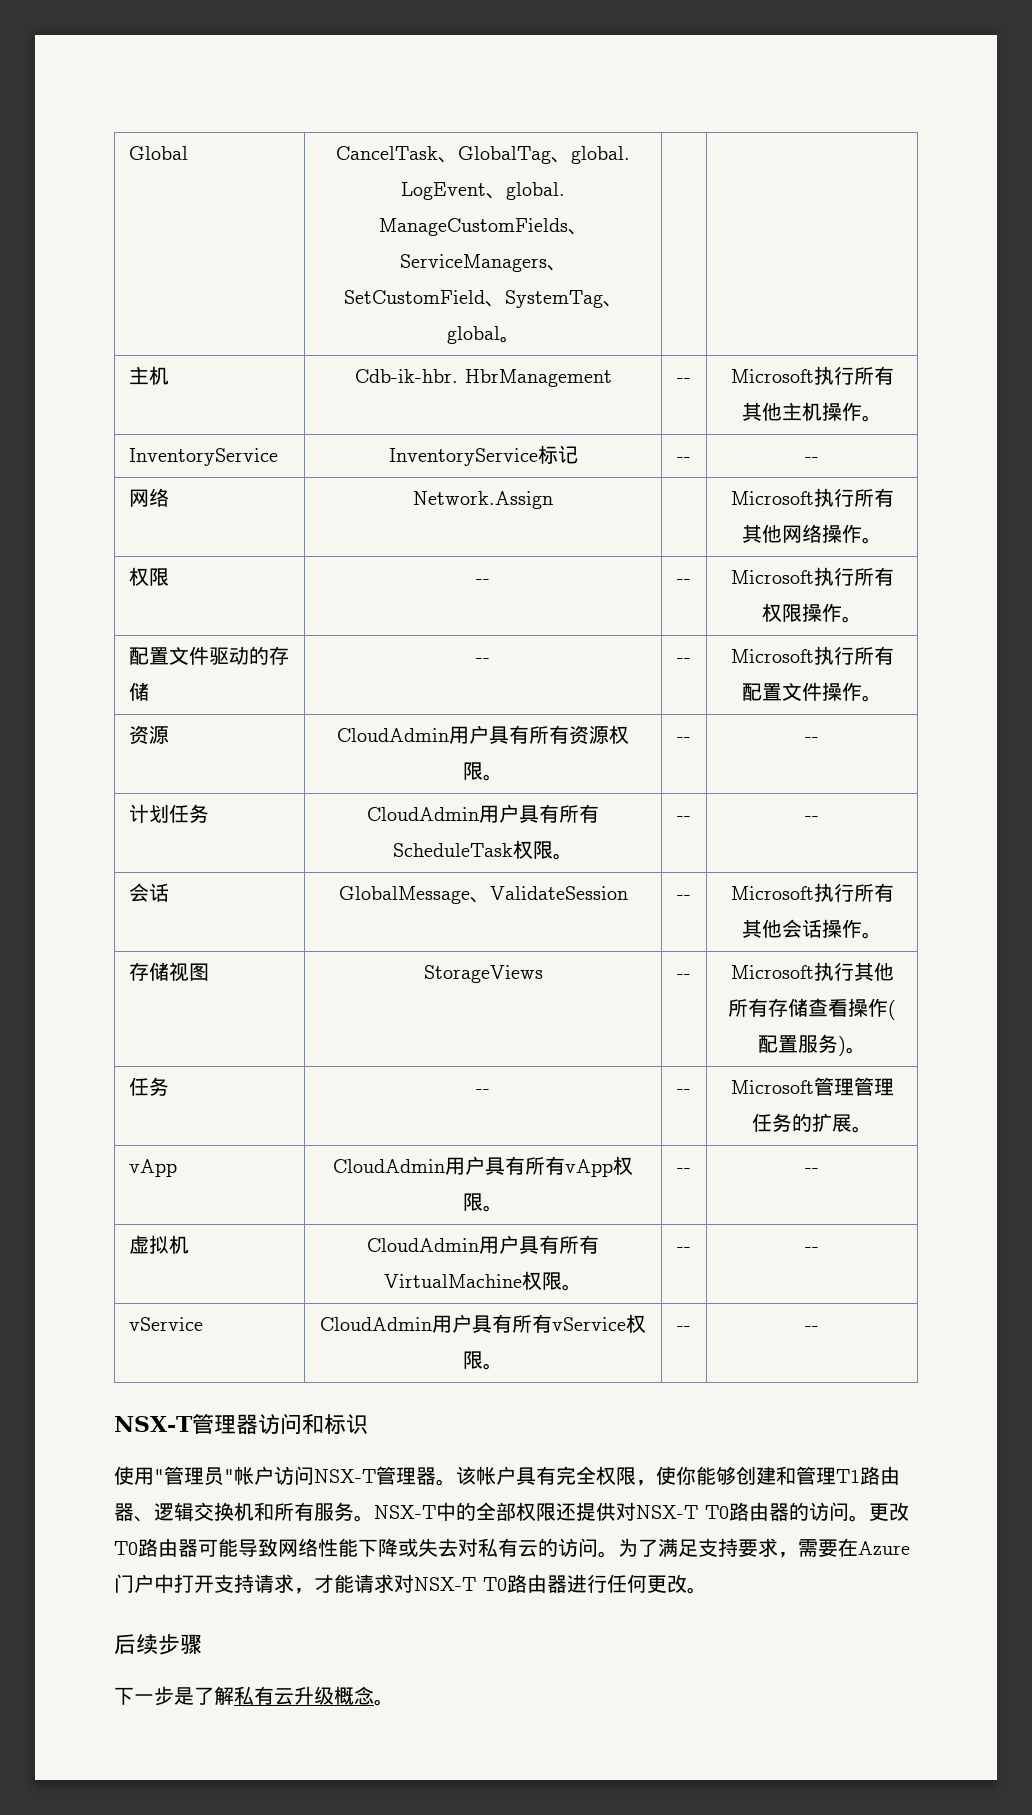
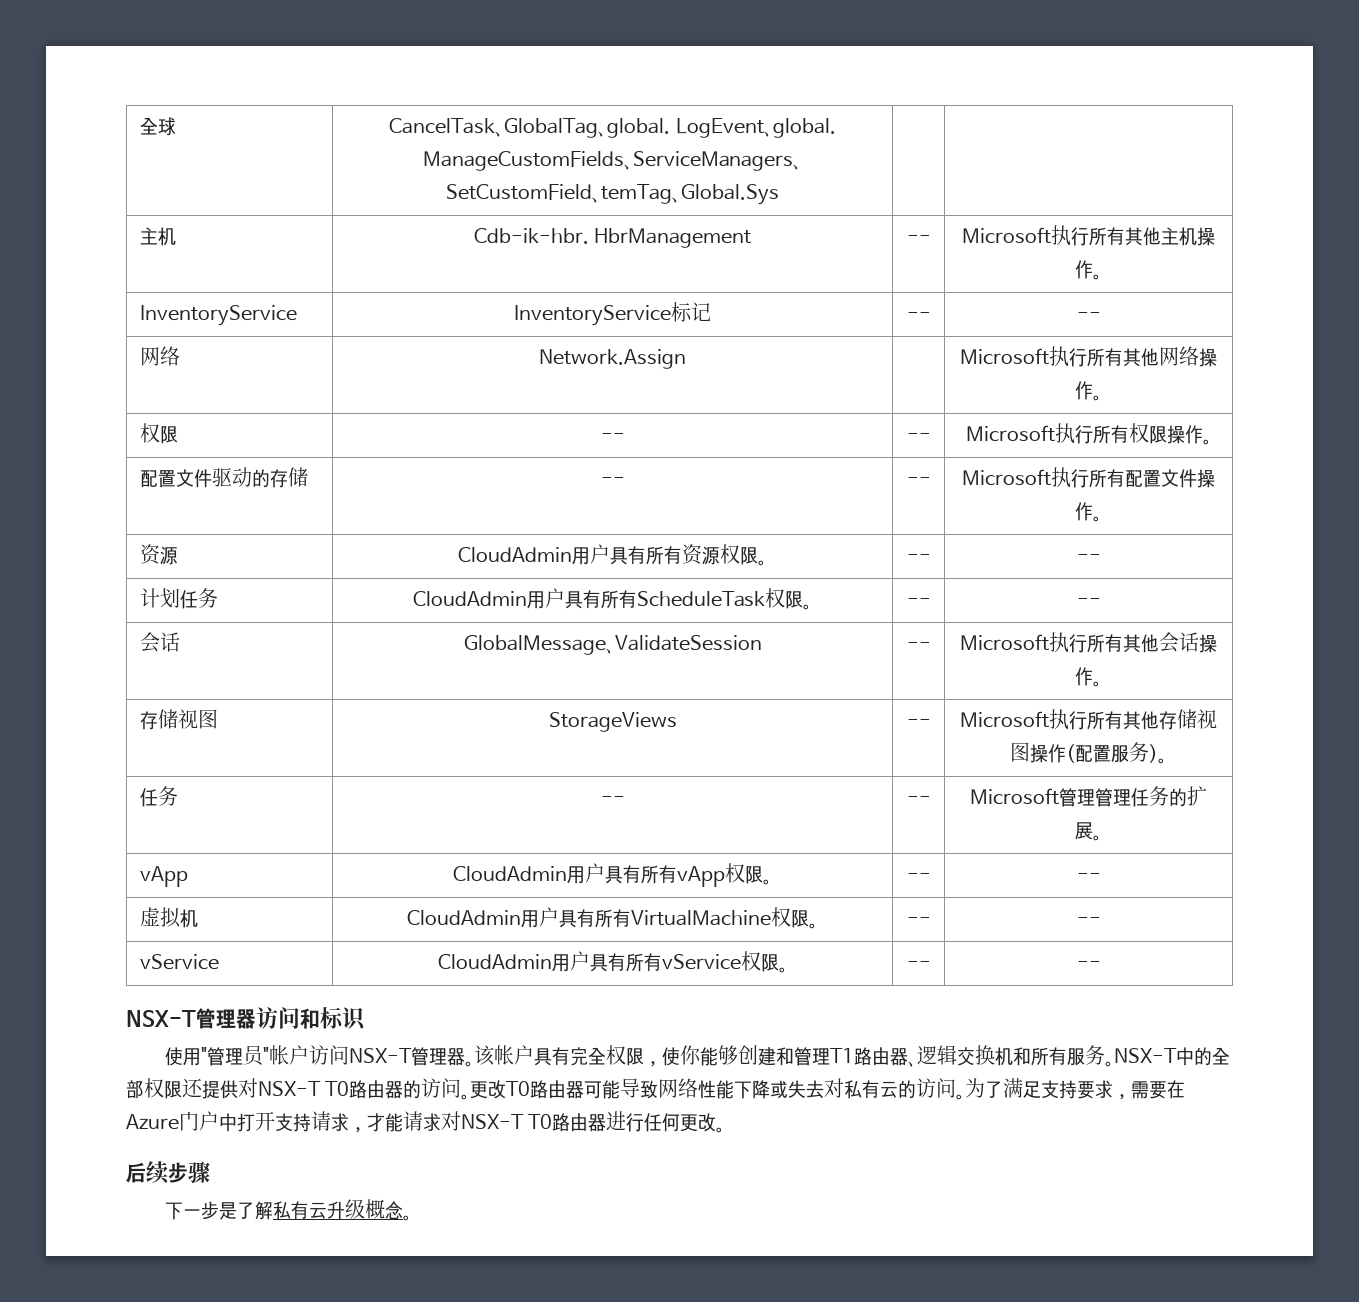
- Global | CancelTask、GlobalTag、global. LogEvent、global. ManageCustomFields、ServiceManagers、SetCustomField、SystemTag、global。 | |
+ 全球 | CancelTask、GlobalTag、global. LogEvent、global. ManageCustomFields、ServiceManagers、SetCustomField、temTag、Global.Sys | |
- 存储视图 | StorageViews | -- | Microsoft执行其他所有存储查看操作(配置服务)。
+ 存储视图 | StorageViews | -- | Microsoft执行所有其他存储视图操作(配置服务)。

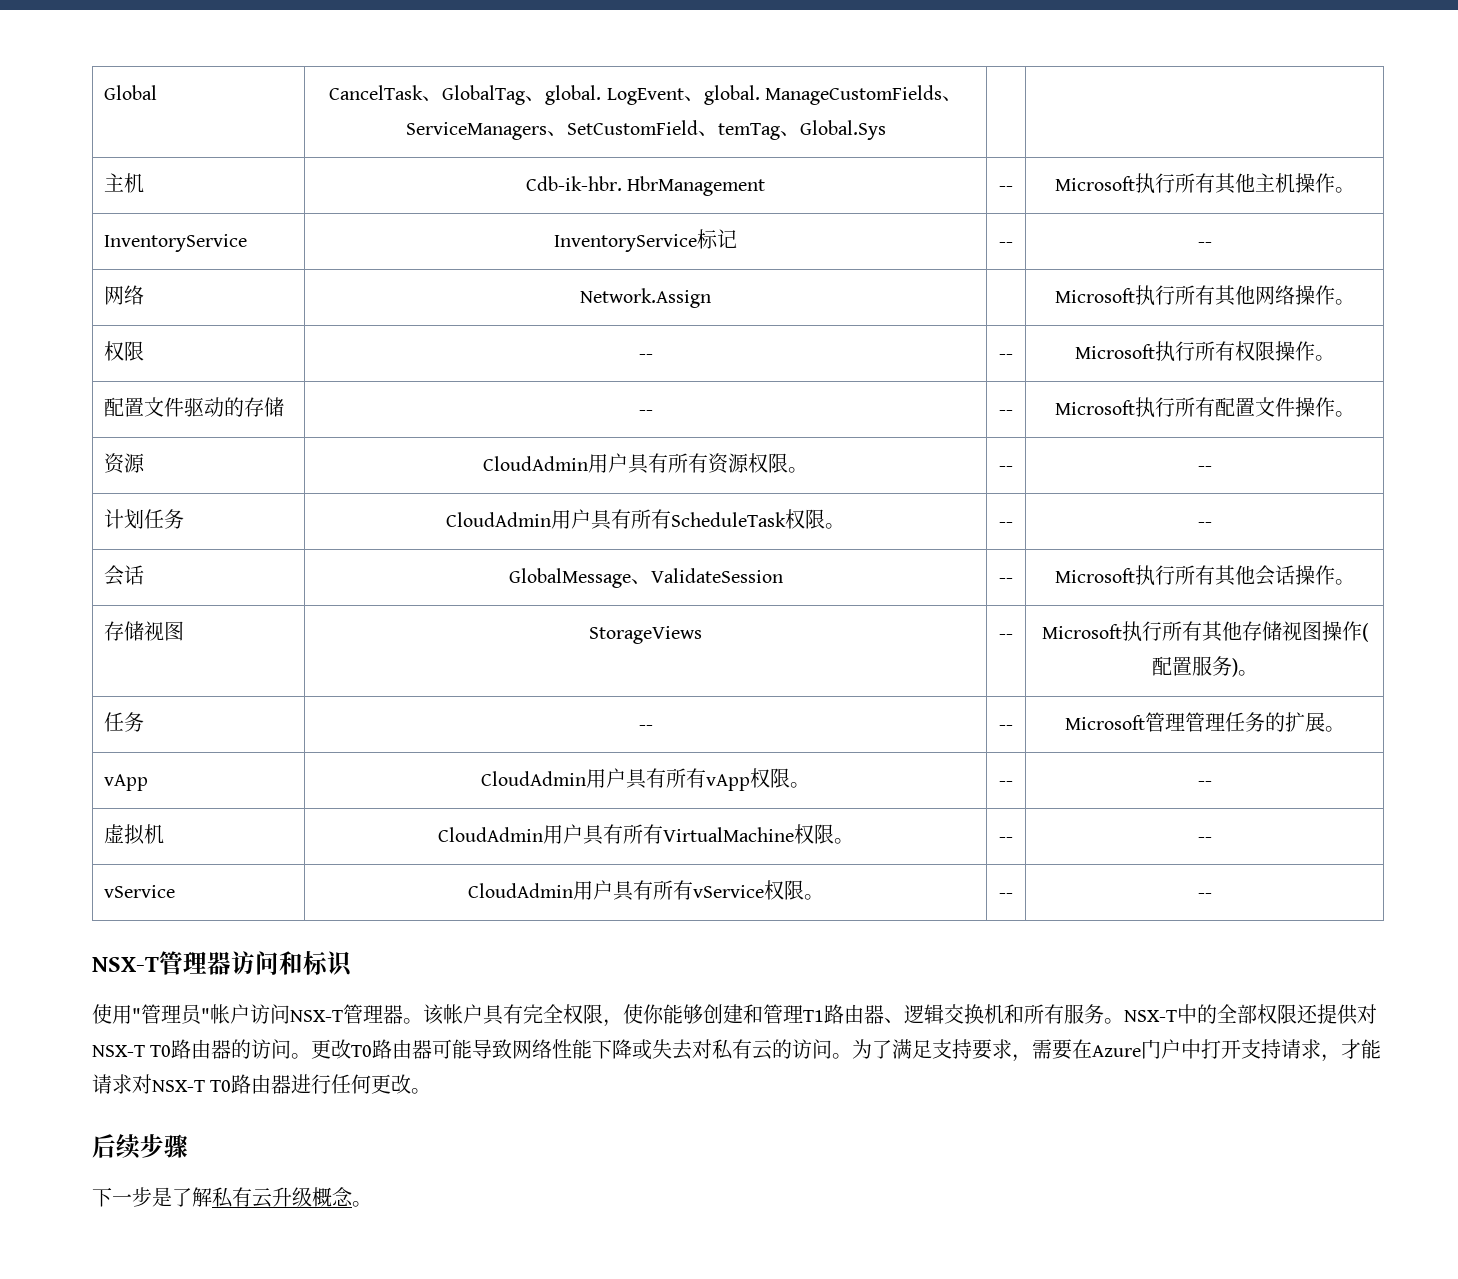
- 全球 | CancelTask、GlobalTag、global. LogEvent、global. ManageCustomFields、ServiceManagers、SetCustomField、temTag、Global.Sys | |
+ Global | CancelTask、GlobalTag、global. LogEvent、global. ManageCustomFields、ServiceManagers、SetCustomField、temTag、Global.Sys | |

